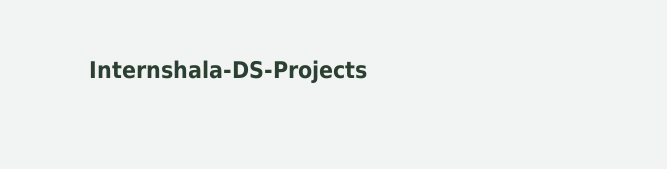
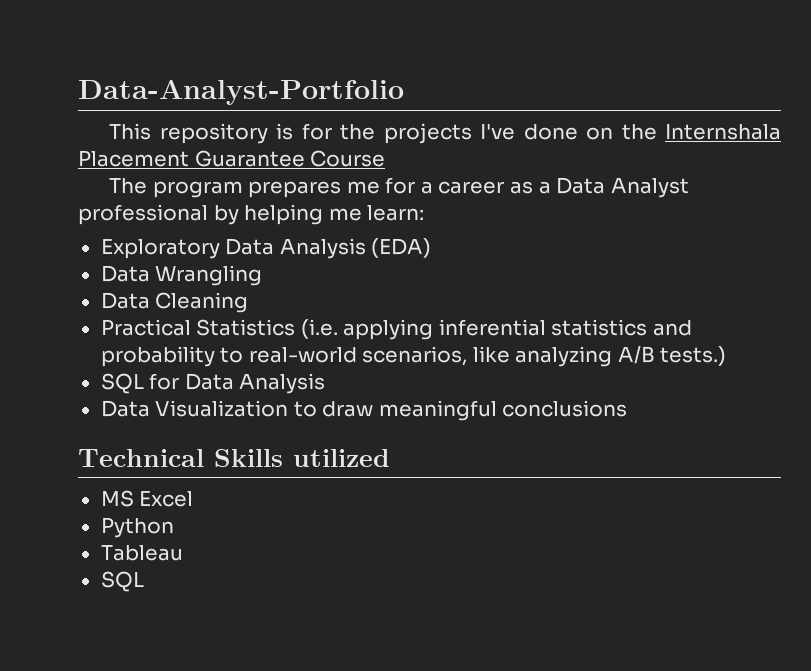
- Internshala-DS-Projects
+ Data-Analyst-Portfolio
+ This repository is for the projects I've done on the Internshala Placement Guarantee Course
+ The program prepares me for a career as a Data Analyst professional by helping me learn:
+ Exploratory Data Analysis (EDA)
+ Data Wrangling
+ Data Cleaning
+ Practical Statistics (i.e. applying inferential statistics and probability to real-world scenarios, like analyzing A/B tests.)
+ SQL for Data Analysis
+ Data Visualization to draw meaningful conclusions
+ Technical Skills utilized
+ MS Excel
+ Python
+ Tableau
+ SQL

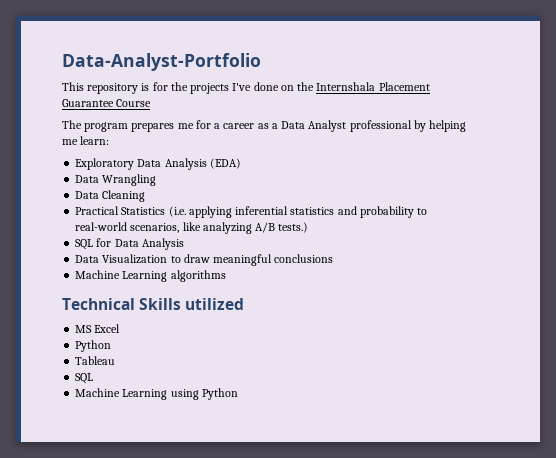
+ Machine Learning algorithms
+ Machine Learning using Python

